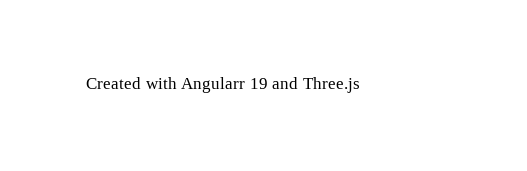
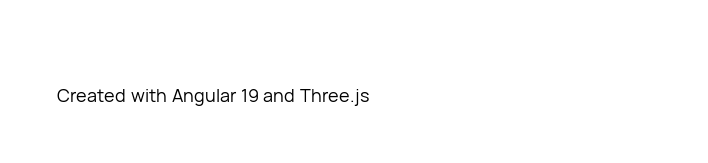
- Created with Angularr 19 and Three.js
+ Created with Angular 19 and Three.js

